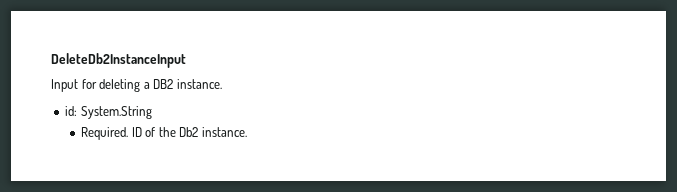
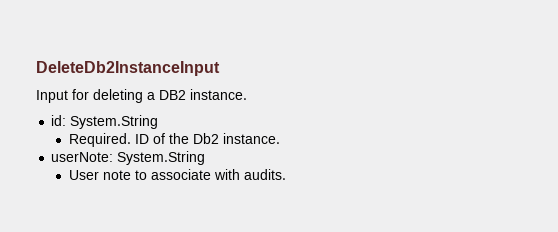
+ userNote: System.String
+ User note to associate with audits.

